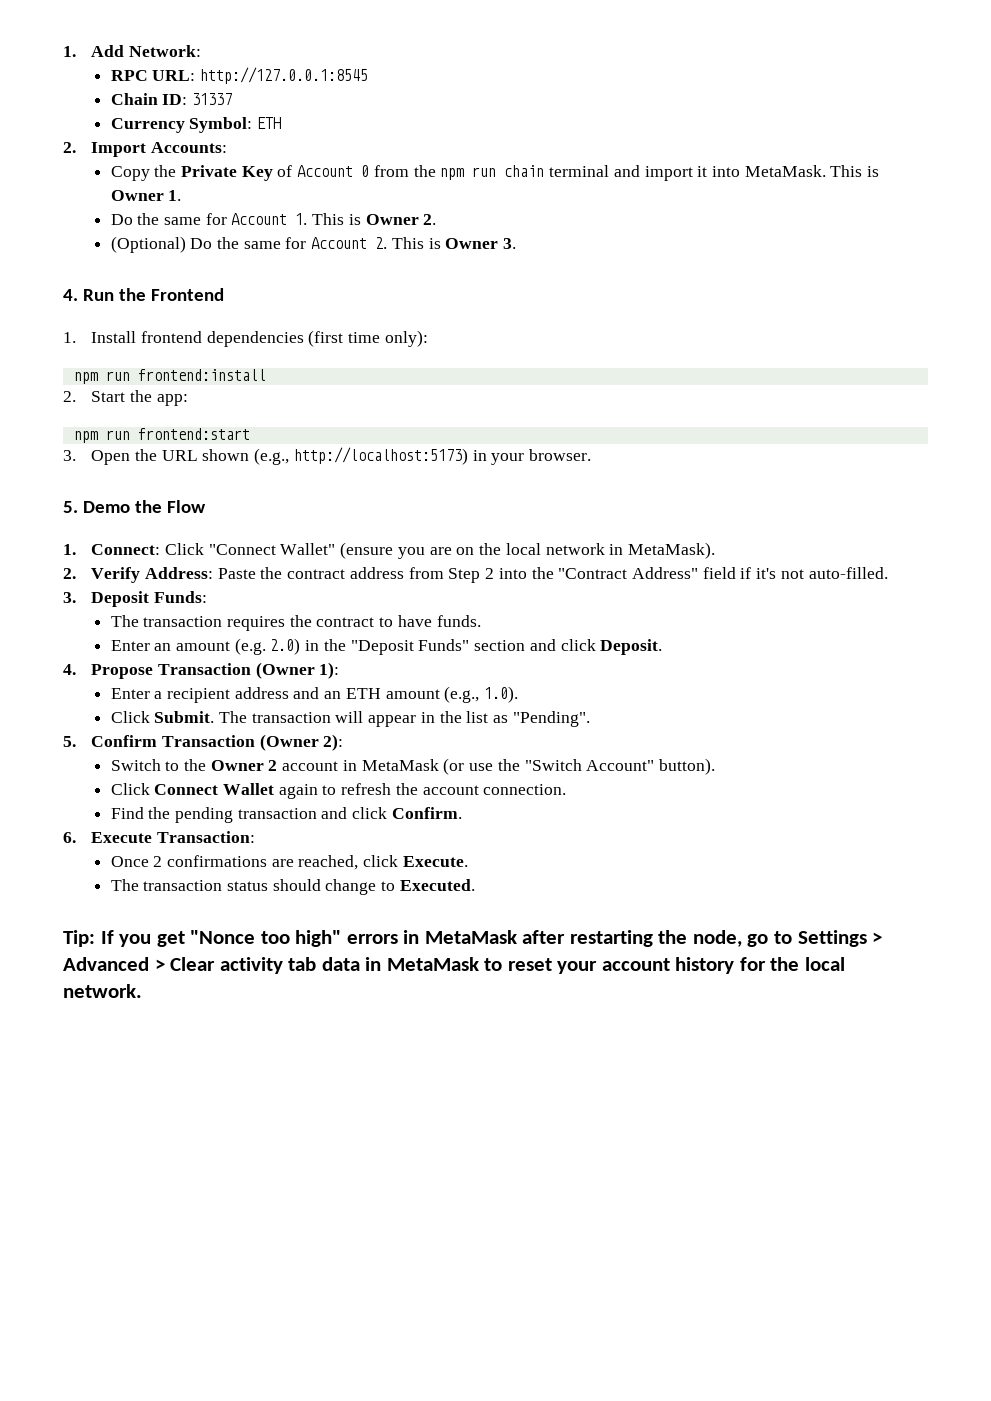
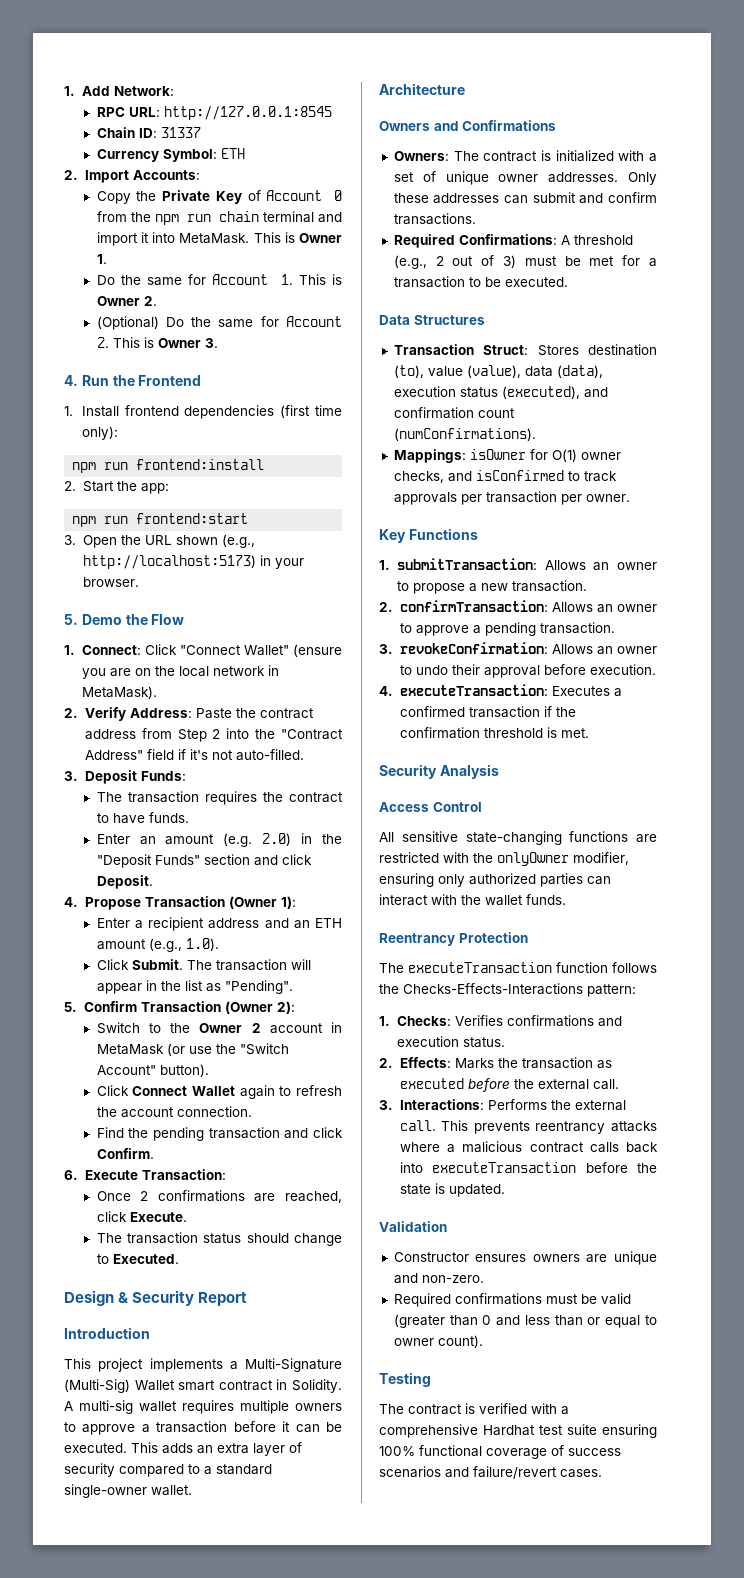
- Tip: If you get "Nonce too high" errors in MetaMask after restarting the node, go to Settings > Advanced > Clear activity tab data in MetaMask to reset your account history for the local network.
+ Design & Security Report
+ Introduction
+ This project implements a Multi-Signature (Multi-Sig) Wallet smart contract in Solidity. A multi-sig wallet requires multiple owners to approve a transaction before it can be executed. This adds an extra layer of security compared to a standard single-owner wallet.
+ Architecture
+ Owners and Confirmations
+ Owners: The contract is initialized with a set of unique owner addresses. Only these addresses can submit and confirm transactions.
+ Required Confirmations: A threshold (e.g., 2 out of 3) must be met for a transaction to be executed.
+ Data Structures
+ Transaction Struct: Stores destination (to), value (value), data (data), execution status (executed), and confirmation count (numConfirmations).
+ Mappings: isOwner for O(1) owner checks, and isConfirmed to track approvals per transaction per owner.
+ Key Functions
+ 1. submitTransaction: Allows an owner to propose a new transaction.
+ 2. confirmTransaction: Allows an owner to approve a pending transaction.
+ 3. revokeConfirmation: Allows an owner to undo their approval before execution.
+ 4. executeTransaction: Executes a confirmed transaction if the confirmation threshold is met.
+ Security Analysis
+ Access Control
+ All sensitive state-changing functions are restricted with the onlyOwner modifier, ensuring only authorized parties can interact with the wallet funds.
+ Reentrancy Protection
+ The executeTransaction function follows the Checks-Effects-Interactions pattern:
+ 1. Checks: Verifies confirmations and execution status.
+ 2. Effects: Marks the transaction as executed before the external call.
+ 3. Interactions: Performs the external call. This prevents reentrancy attacks where a malicious contract calls back into executeTransaction before the state is updated.
+ Validation
+ Constructor ensures owners are unique and non-zero.
+ Required confirmations must be valid (greater than 0 and less than or equal to owner count).
+ Testing
+ The contract is verified with a comprehensive Hardhat test suite ensuring 100% functional coverage of success scenarios and failure/revert cases.

